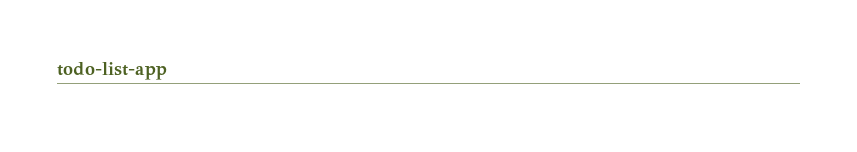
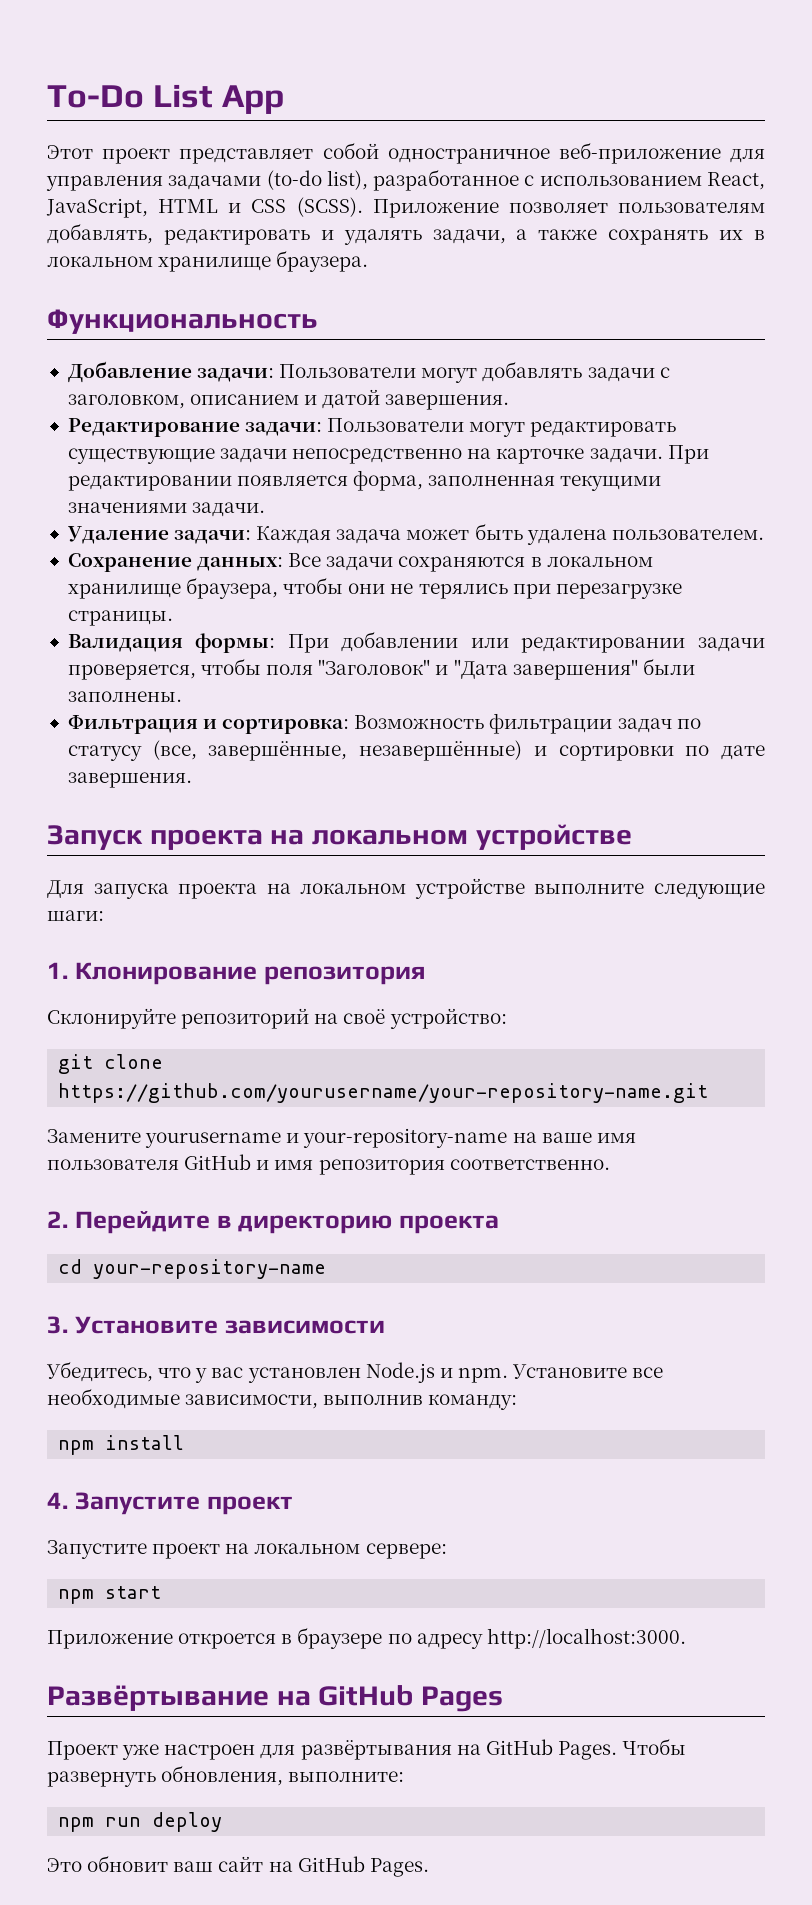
- todo-list-app
+ To-Do List App
+ Этот проект представляет собой одностраничное веб-приложение для управления задачами (to-do list), разработанное с использованием React, JavaScript, HTML и CSS (SCSS). Приложение позволяет пользователям добавлять, редактировать и удалять задачи, а также сохранять их в локальном хранилище браузера.
+ Функциональность
+ Добавление задачи: Пользователи могут добавлять задачи с заголовком, описанием и датой завершения.
+ Редактирование задачи: Пользователи могут редактировать существующие задачи непосредственно на карточке задачи. При редактировании появляется форма, заполненная текущими значениями задачи.
+ Удаление задачи: Каждая задача может быть удалена пользователем.
+ Сохранение данных: Все задачи сохраняются в локальном хранилище браузера, чтобы они не терялись при перезагрузке страницы.
+ Валидация формы: При добавлении или редактировании задачи проверяется, чтобы поля "Заголовок" и "Дата завершения" были заполнены.
+ Фильтрация и сортировка: Возможность фильтрации задач по статусу (все, завершённые, незавершённые) и сортировки по дате завершения.
+ Запуск проекта на локальном устройстве
+ Для запуска проекта на локальном устройстве выполните следующие шаги:
+ 1. Клонирование репозитория
+ Склонируйте репозиторий на своё устройство:
+ git clone https://github.com/yourusername/your-repository-name.git
+ Замените yourusername и your-repository-name на ваше имя пользователя GitHub и имя репозитория соответственно.
+ 2. Перейдите в директорию проекта
+ cd your-repository-name
+ 3. Установите зависимости
+ Убедитесь, что у вас установлен Node.js и npm. Установите все необходимые зависимости, выполнив команду:
+ npm install
+ 4. Запустите проект
+ Запустите проект на локальном сервере:
+ npm start
+ Приложение откроется в браузере по адресу http://localhost:3000.
+ Развёртывание на GitHub Pages
+ Проект уже настроен для развёртывания на GitHub Pages. Чтобы развернуть обновления, выполните:
+ npm run deploy
+ Это обновит ваш сайт на GitHub Pages.

